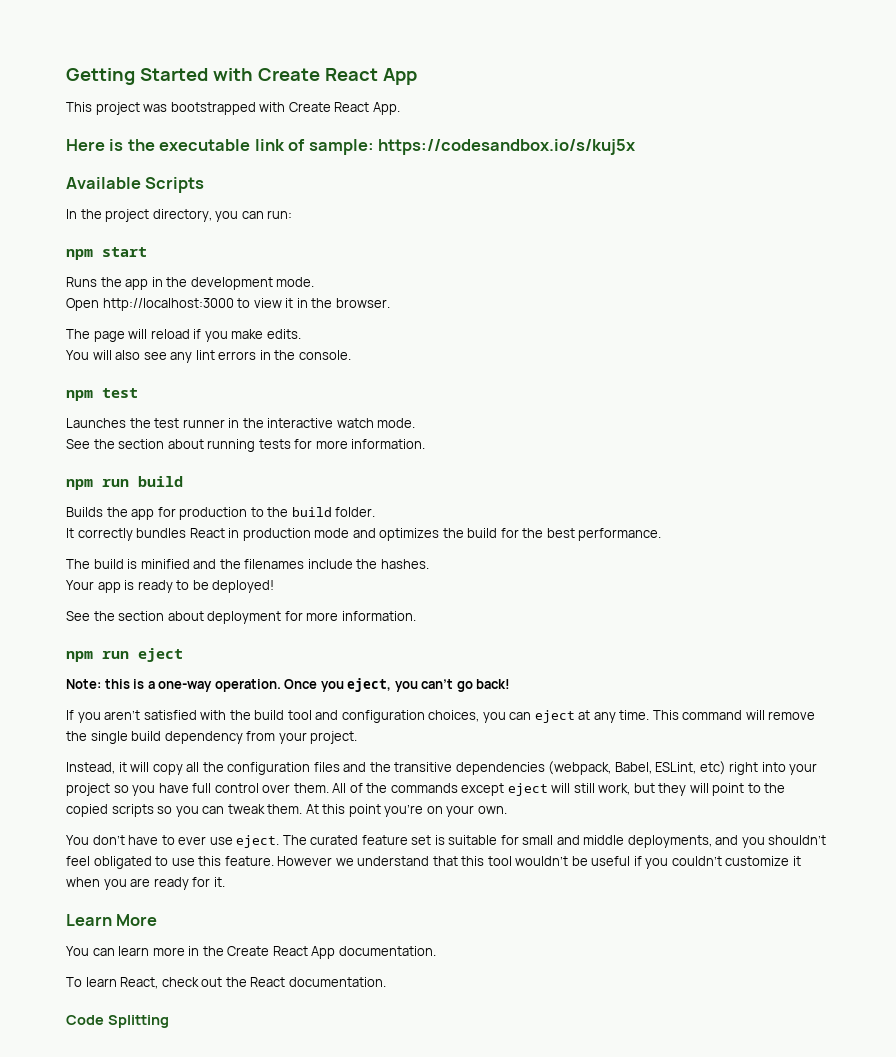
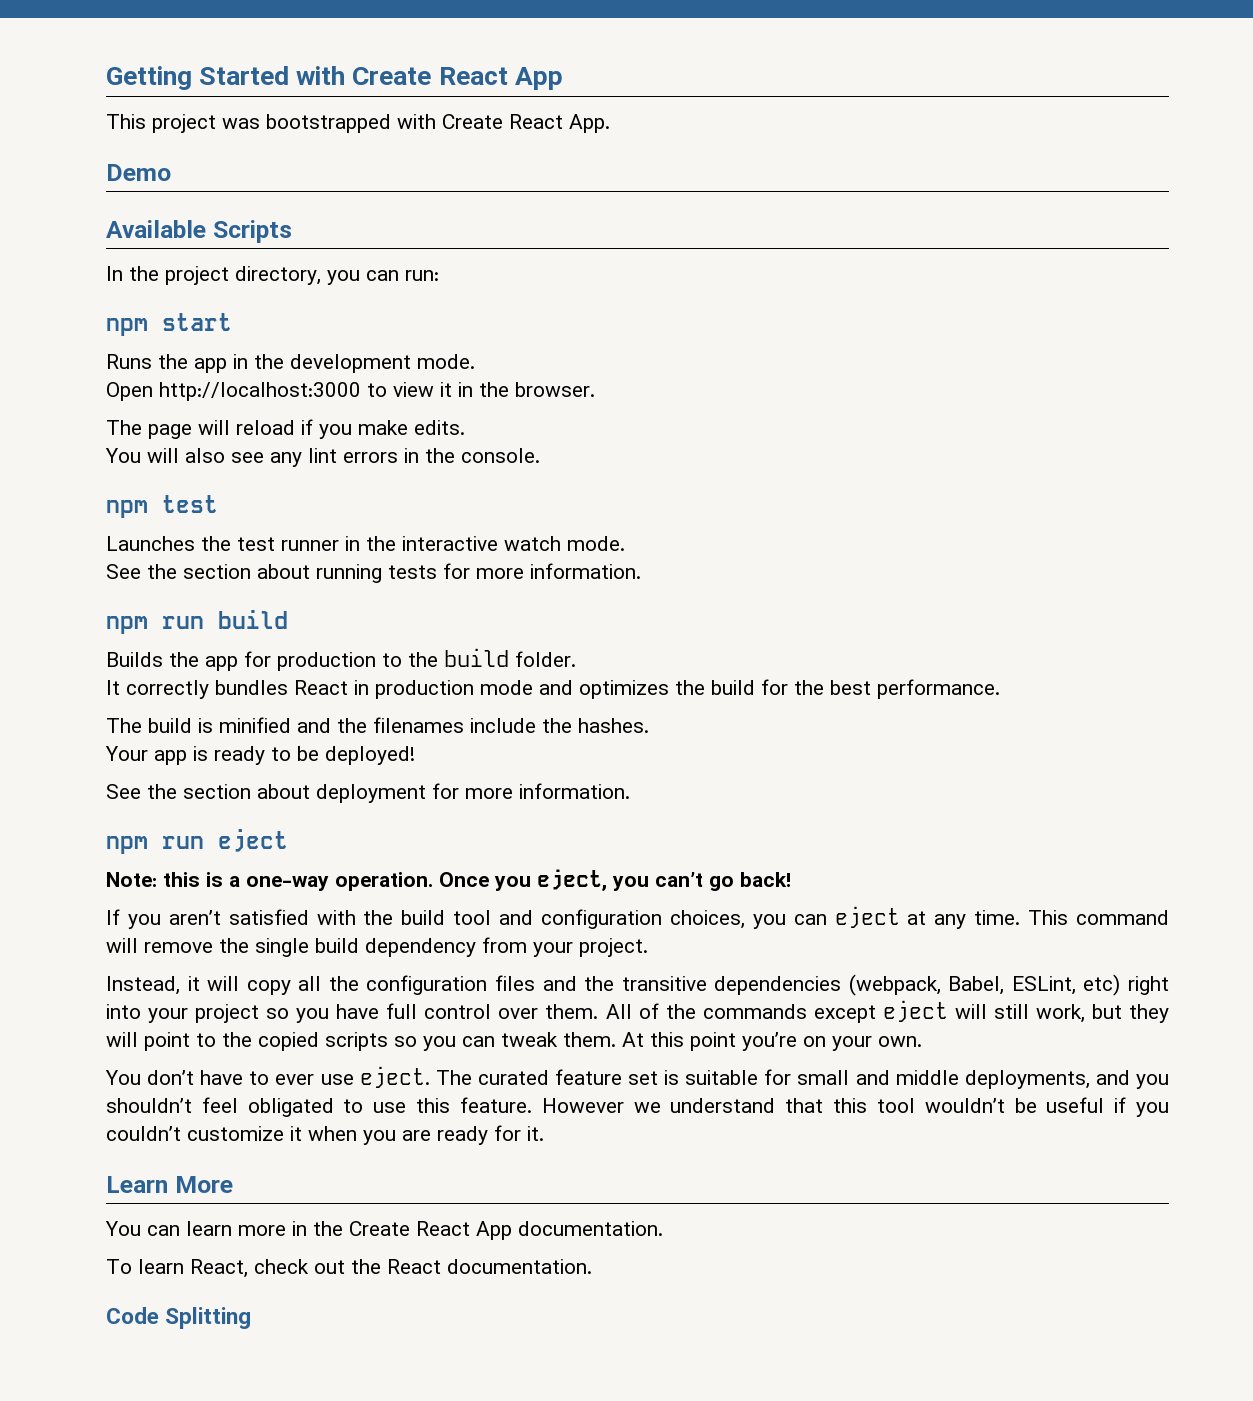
- Here is the executable link of sample: https://codesandbox.io/s/kuj5x
+ Demo

